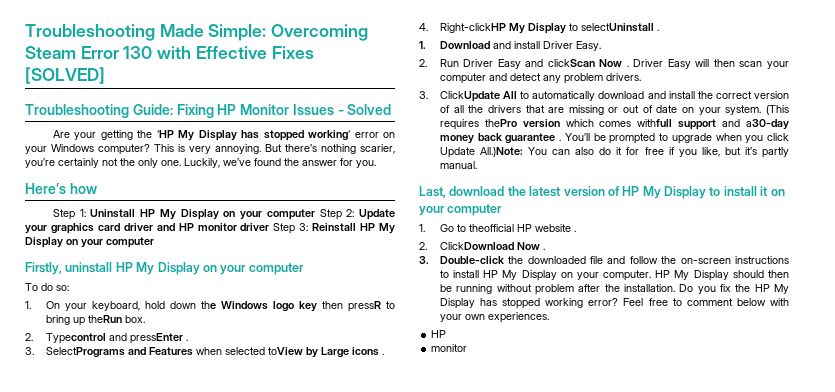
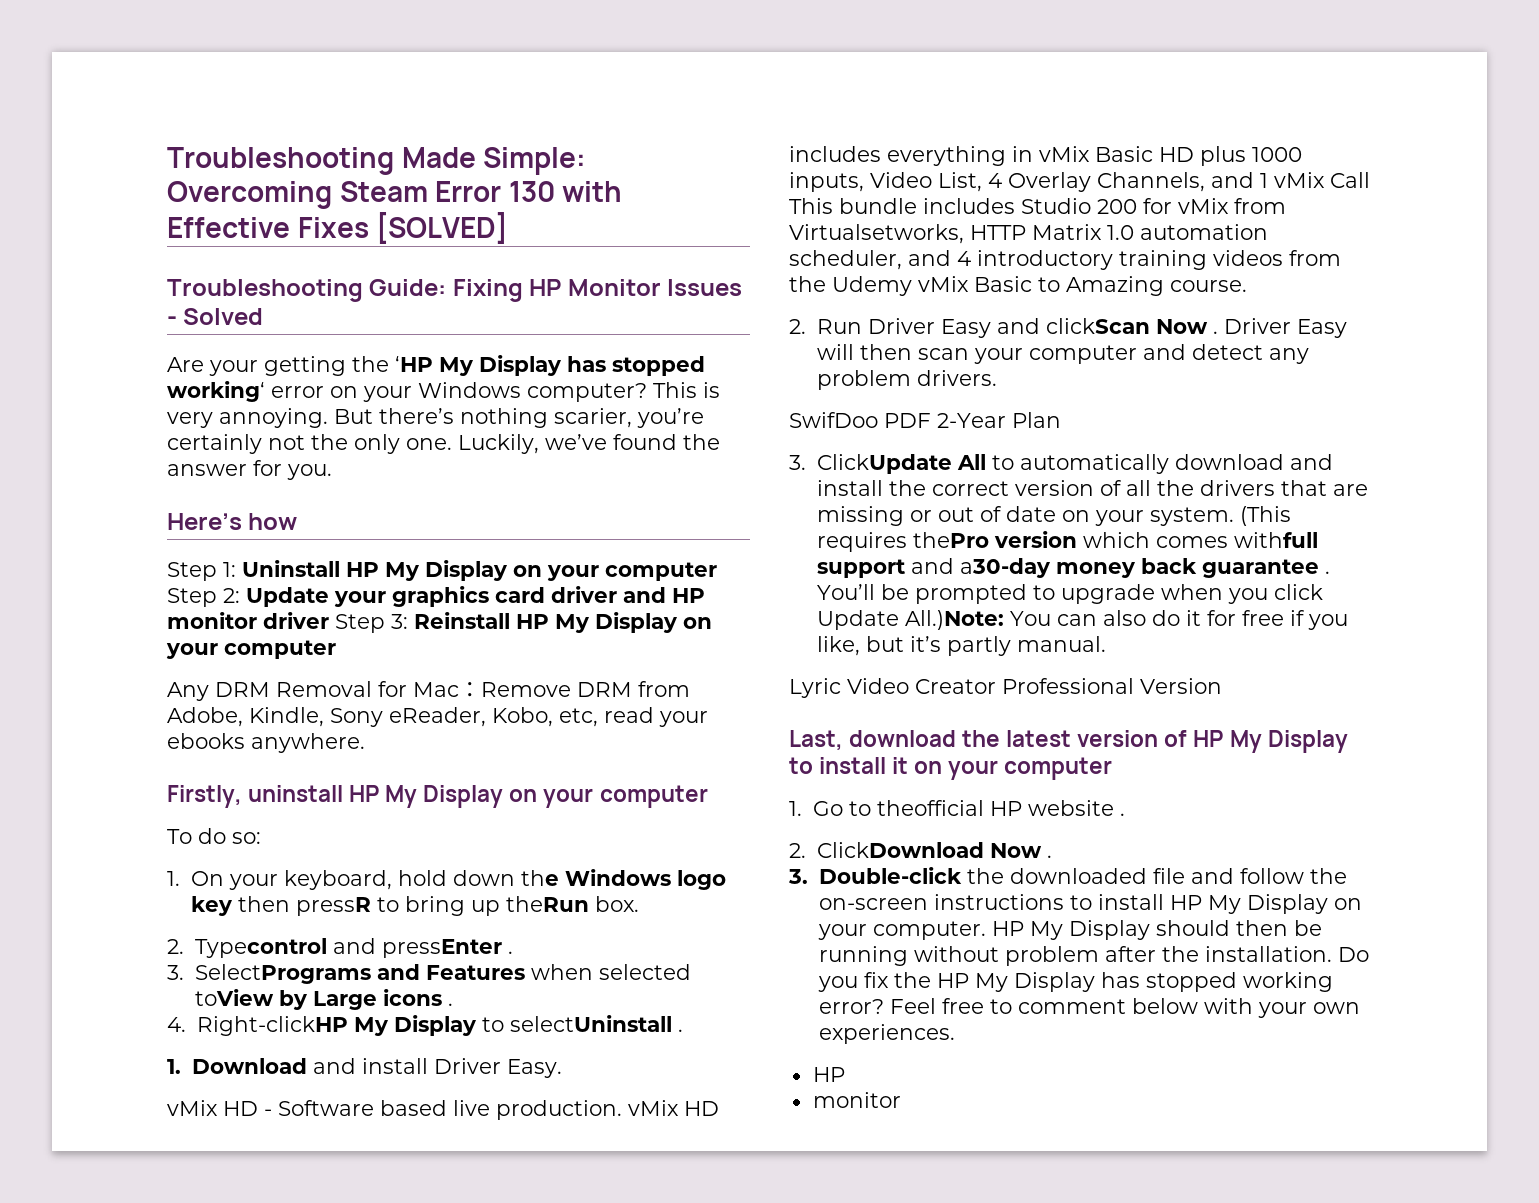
+ Any DRM Removal for Mac：Remove DRM from Adobe, Kindle, Sony eReader, Kobo, etc, read your ebooks anywhere.
+ vMix HD - Software based live production. vMix HD includes everything in vMix Basic HD plus 1000 inputs, Video List, 4 Overlay Channels, and 1 vMix Call This bundle includes Studio 200 for vMix from Virtualsetworks, HTTP Matrix 1.0 automation scheduler, and 4 introductory training videos from the Udemy vMix Basic to Amazing course.
+ SwifDoo PDF 2-Year Plan
+ Lyric Video Creator Professional Version

